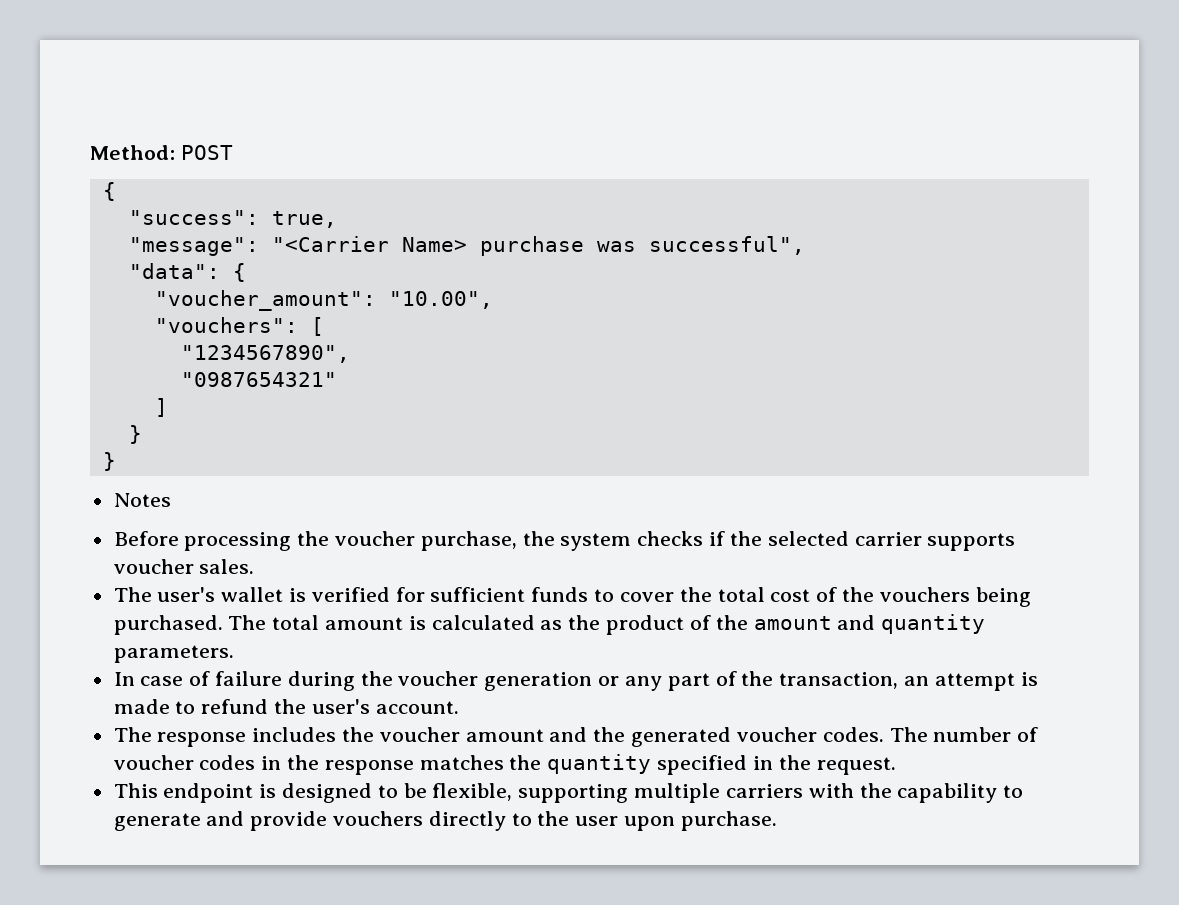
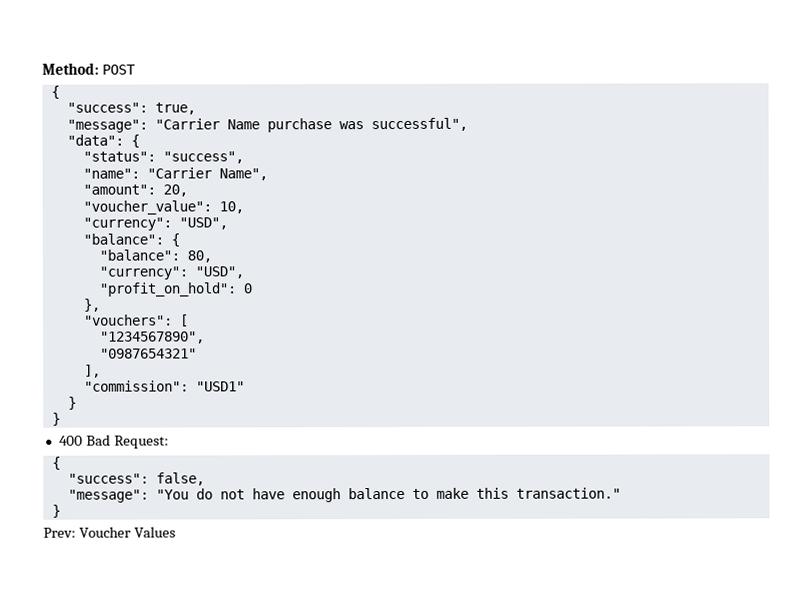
- "message": "<Carrier Name> purchase was successful",
+ "message": "Carrier Name purchase was successful",
- "voucher_amount": "10.00",
+ "status": "success",
+ "name": "Carrier Name",
+ "amount": 20,
+ "voucher_value": 10,
+ "currency": "USD",
+ "balance": {
+ "balance": 80,
+ "currency": "USD",
+ "profit_on_hold": 0
+ },
- ]
+ ],
+ "commission": "USD1"
- Notes
- Before processing the voucher purchase, the system checks if the selected carrier supports voucher sales.
- The user's wallet is verified for sufficient funds to cover the total cost of the vouchers being purchased. The total amount is calculated as the product of the amount and quantity parameters.
- In case of failure during the voucher generation or any part of the transaction, an attempt is made to refund the user's account.
- The response includes the voucher amount and the generated voucher codes. The number of voucher codes in the response matches the quantity specified in the request.
- This endpoint is designed to be flexible, supporting multiple carriers with the capability to generate and provide vouchers directly to the user upon purchase.
+ 400 Bad Request:
+ {
+ "success": false,
+ "message": "You do not have enough balance to make this transaction."
+ }
+ Prev: Voucher Values

